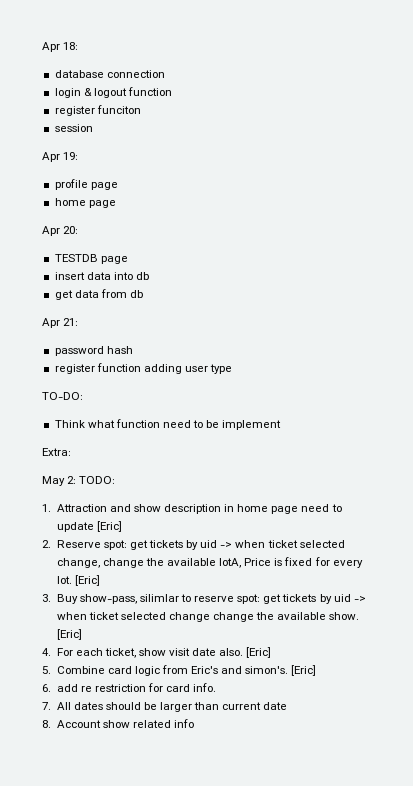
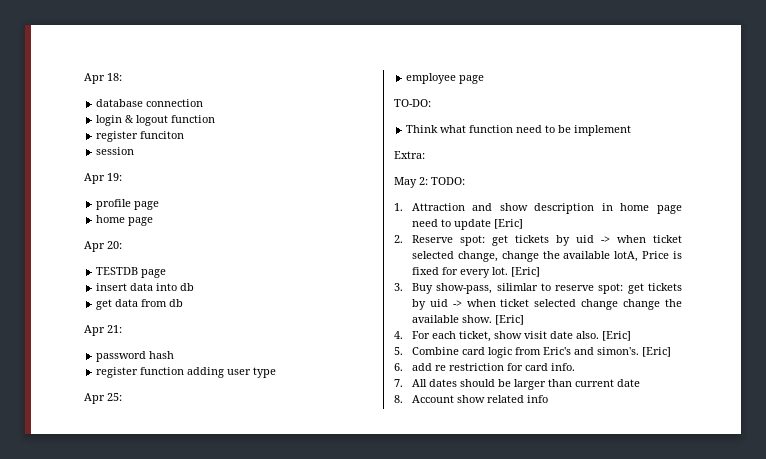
+ Apr 25:
+ employee page

